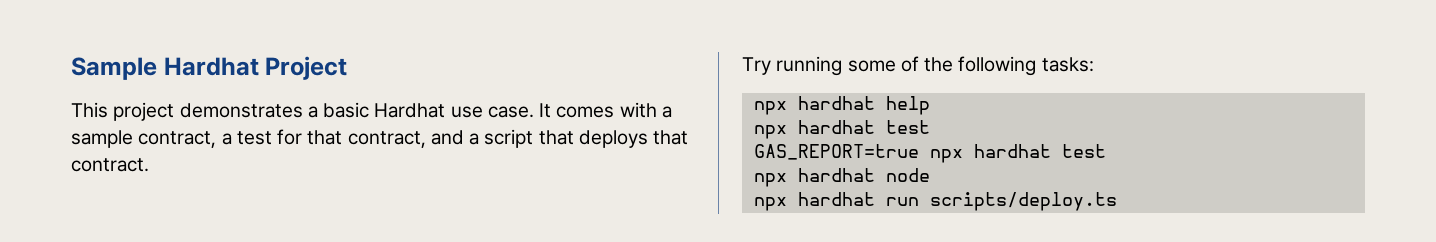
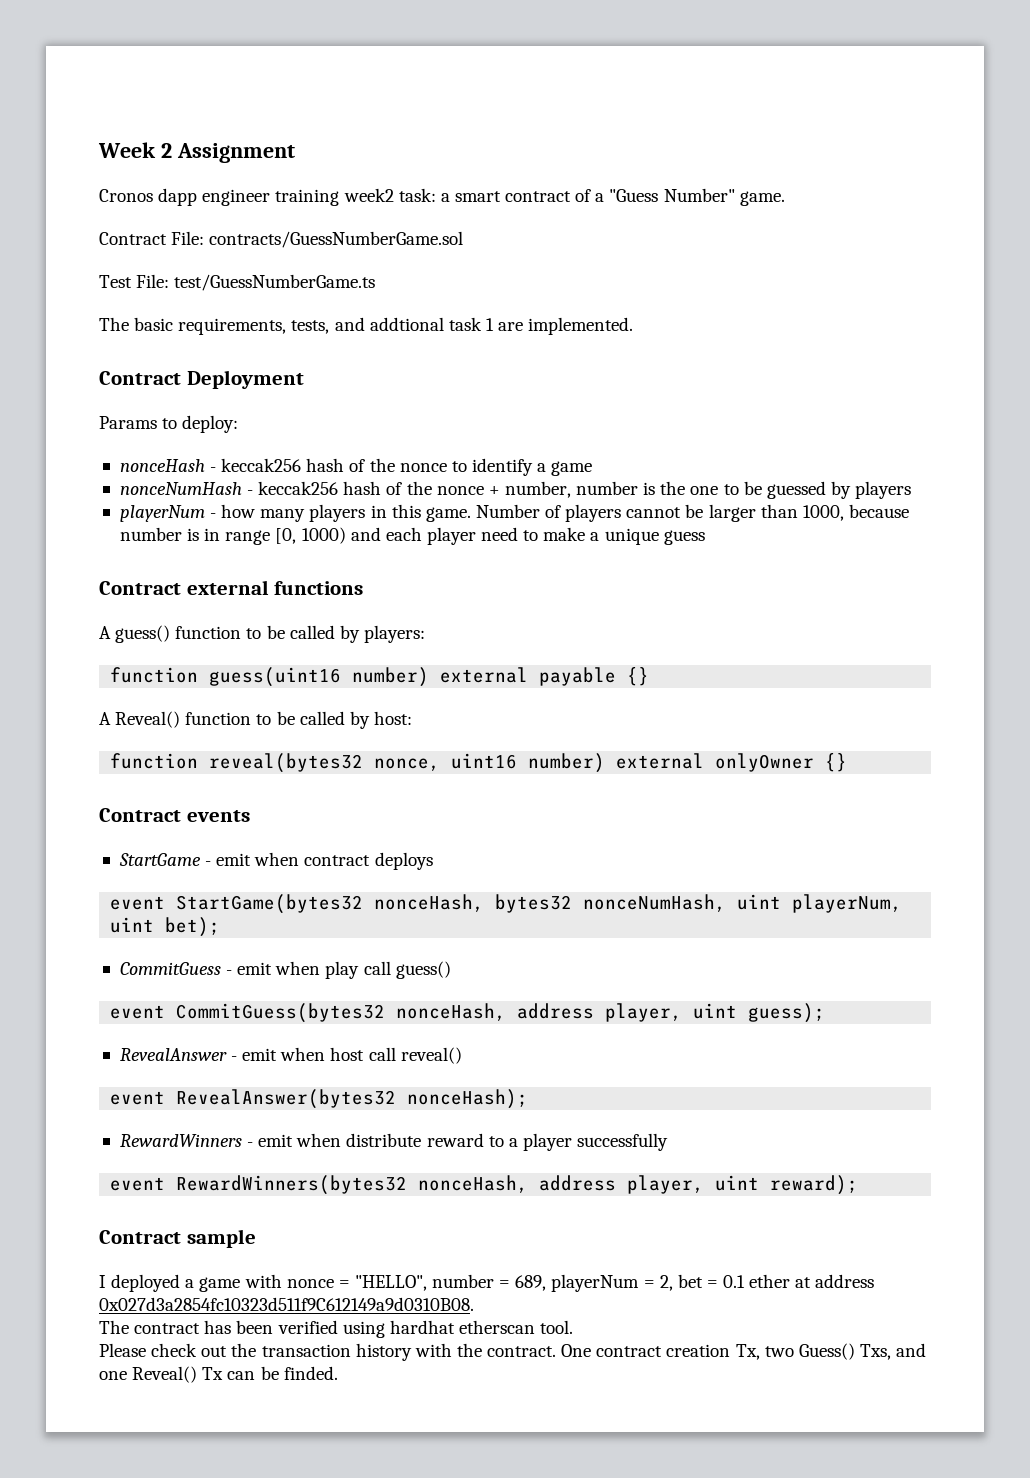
- Sample Hardhat Project
- This project demonstrates a basic Hardhat use case. It comes with a sample contract, a test for that contract, and a script that deploys that contract.
- Try running some of the following tasks:
- npx hardhat help
- npx hardhat test
- GAS_REPORT=true npx hardhat test
- npx hardhat node
- npx hardhat run scripts/deploy.ts
+ Week 2 Assignment
+ Cronos dapp engineer training week2 task: a smart contract of a "Guess Number" game.
+ Contract File: contracts/GuessNumberGame.sol
+ Test File: test/GuessNumberGame.ts
+ The basic requirements, tests, and addtional task 1 are implemented.
+ Contract Deployment
+ Params to deploy:
+ nonceHash - keccak256 hash of the nonce to identify a game
+ nonceNumHash - keccak256 hash of the nonce + number, number is the one to be guessed by players
+ playerNum - how many players in this game. Number of players cannot be larger than 1000, because number is in range [0, 1000) and each player need to make a unique guess
+ Contract external functions
+ A guess() function to be called by players:
+ function guess(uint16 number) external payable {}
+ A Reveal() function to be called by host:
+ function reveal(bytes32 nonce, uint16 number) external onlyOwner {}
+ Contract events
+ StartGame - emit when contract deploys
+ event StartGame(bytes32 nonceHash, bytes32 nonceNumHash, uint playerNum, uint bet);
+ CommitGuess - emit when play call guess()
+ event CommitGuess(bytes32 nonceHash, address player, uint guess);
+ RevealAnswer - emit when host call reveal()
+ event RevealAnswer(bytes32 nonceHash);
+ RewardWinners - emit when distribute reward to a player successfully
+ event RewardWinners(bytes32 nonceHash, address player, uint reward);
+ Contract sample
+ I deployed a game with nonce = "HELLO", number = 689, playerNum = 2, bet = 0.1 ether at address 0x027d3a2854fc10323d511f9C612149a9d0310B08.
+ The contract has been verified using hardhat etherscan tool.
+ Please check out the transaction history with the contract. One contract creation Tx, two Guess() Txs, and one Reveal() Tx can be finded.

